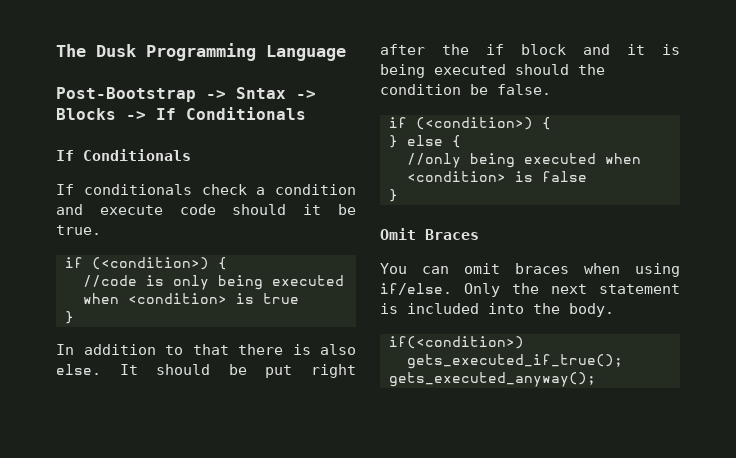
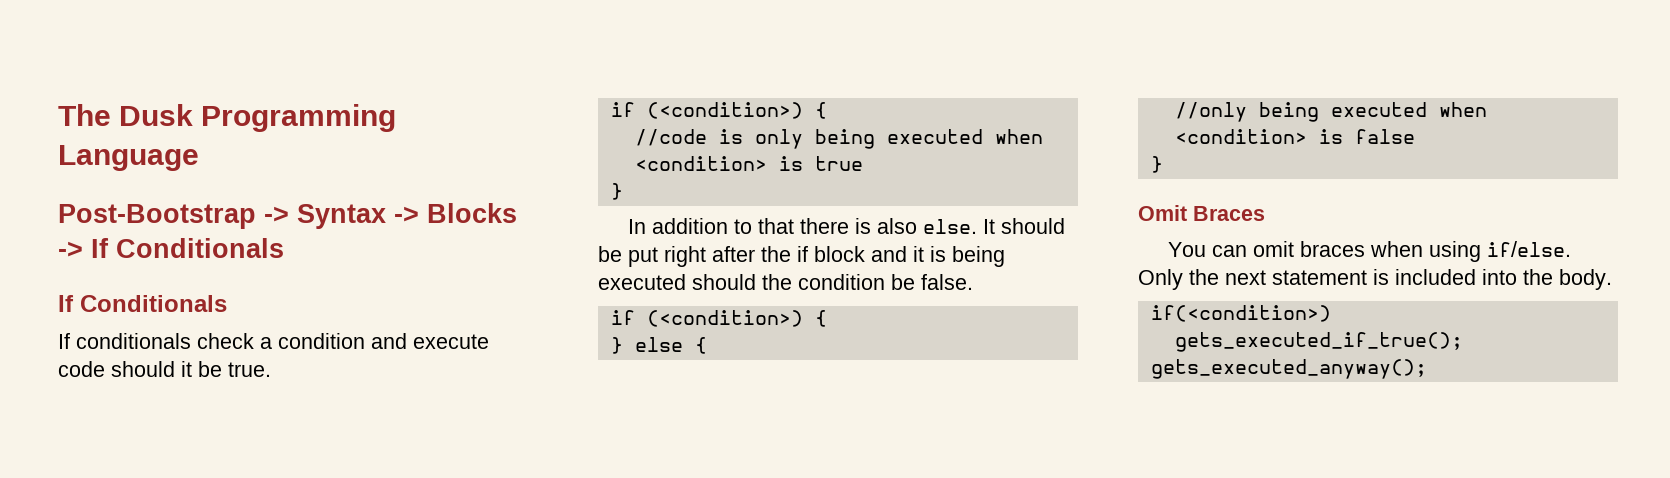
- Post-Bootstrap -> Sntax -> Blocks -> If Conditionals
+ Post-Bootstrap -> Syntax -> Blocks -> If Conditionals

